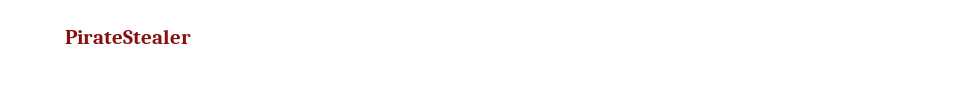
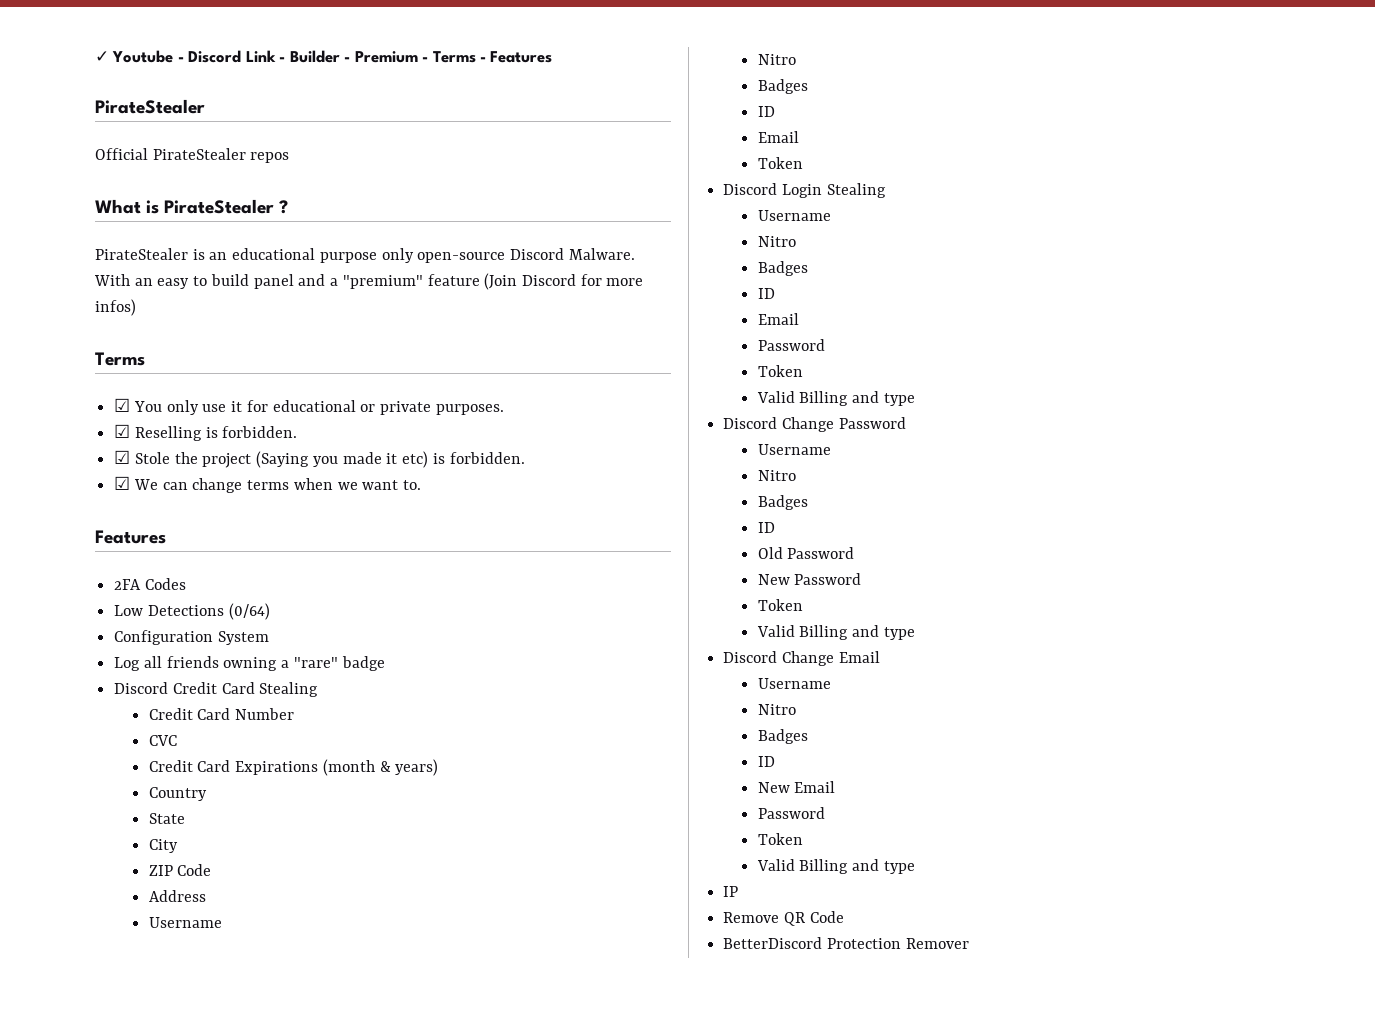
+ ✓ Youtube - Discord Link - Builder - Premium - Terms - Features
  PirateStealer
+ Official PirateStealer repos
+ What is PirateStealer ?
+ PirateStealer is an educational purpose only open-source Discord Malware. With an easy to build panel and a "premium" feature (Join Discord for more infos)
+ Terms
+ ☑ You only use it for educational or private purposes.
+ ☑ Reselling is forbidden.
+ ☑ Stole the project (Saying you made it etc) is forbidden.
+ ☑ We can change terms when we want to.
+ Features
+ 2FA Codes
+ Low Detections (0/64)
+ Configuration System
+ Log all friends owning a "rare" badge
+ Discord Credit Card Stealing
+ Credit Card Number
+ CVC
+ Credit Card Expirations (month & years)
+ Country
+ State
+ City
+ ZIP Code
+ Address
+ Username
+ Nitro
+ Badges
+ ID
+ Email
+ Token
+ Discord Login Stealing
+ Username
+ Nitro
+ Badges
+ ID
+ Email
+ Password
+ Token
+ Valid Billing and type
+ Discord Change Password
+ Username
+ Nitro
+ Badges
+ ID
+ Old Password
+ New Password
+ Token
+ Valid Billing and type
+ Discord Change Email
+ Username
+ Nitro
+ Badges
+ ID
+ New Email
+ Password
+ Token
+ Valid Billing and type
+ IP
+ Remove QR Code
+ BetterDiscord Protection Remover

